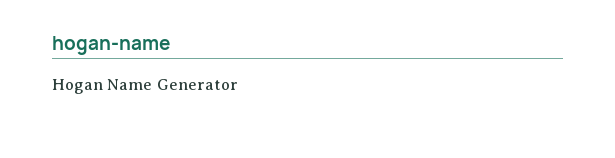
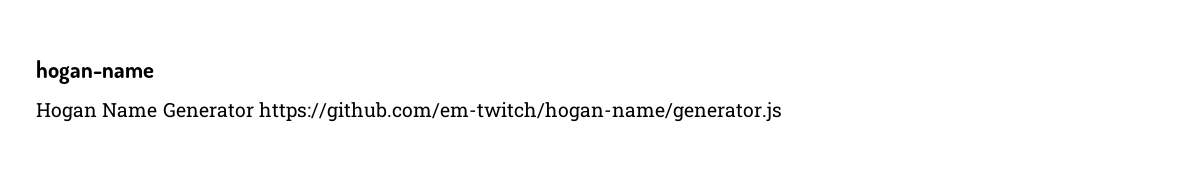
- Hogan Name Generator
+ Hogan Name Generator https://github.com/em-twitch/hogan-name/generator.js

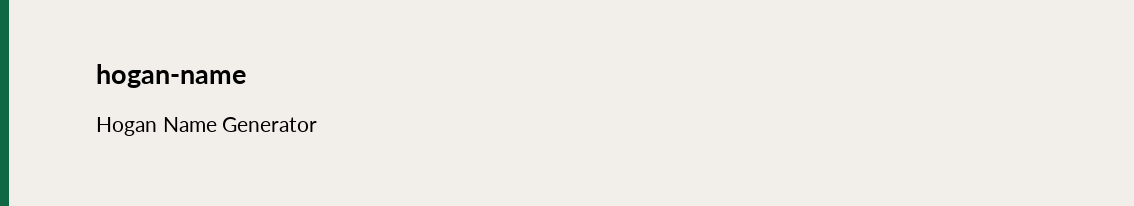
- Hogan Name Generator https://github.com/em-twitch/hogan-name/generator.js
+ Hogan Name Generator

